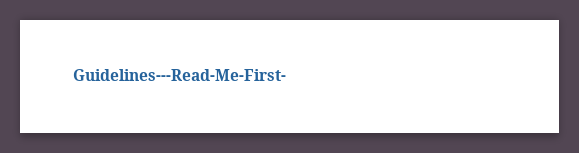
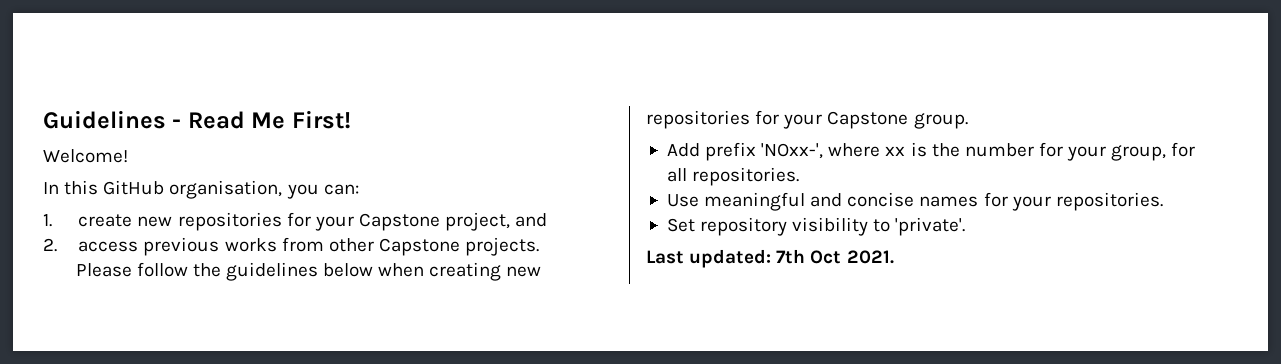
- Guidelines---Read-Me-First-
+ Guidelines - Read Me First!
+ Welcome!
+ In this GitHub organisation, you can:
+ 1. create new repositories for your Capstone project, and
+ 2. access previous works from other Capstone projects.
+ Please follow the guidelines below when creating new repositories for your Capstone group.
+ Add prefix 'NOxx-', where xx is the number for your group, for all repositories.
+ Use meaningful and concise names for your repositories.
+ Set repository visibility to 'private'.
+ Last updated: 7th Oct 2021.

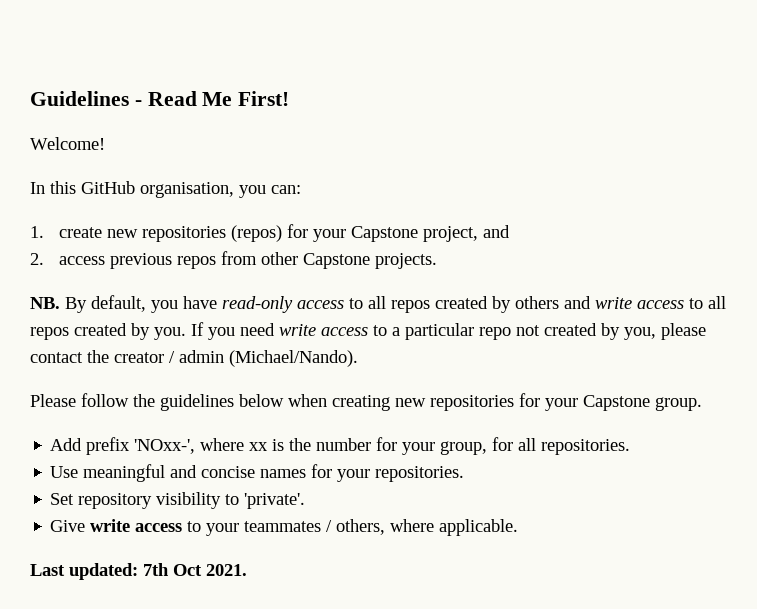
- 1. create new repositories for your Capstone project, and
+ 1. create new repositories (repos) for your Capstone project, and
- 2. access previous works from other Capstone projects.
+ 2. access previous repos from other Capstone projects.
+ NB. By default, you have read-only access to all repos created by others and write access to all repos created by you. If you need write access to a particular repo not created by you, please contact the creator / admin (Michael/Nando).
+ Give write access to your teammates / others, where applicable.

